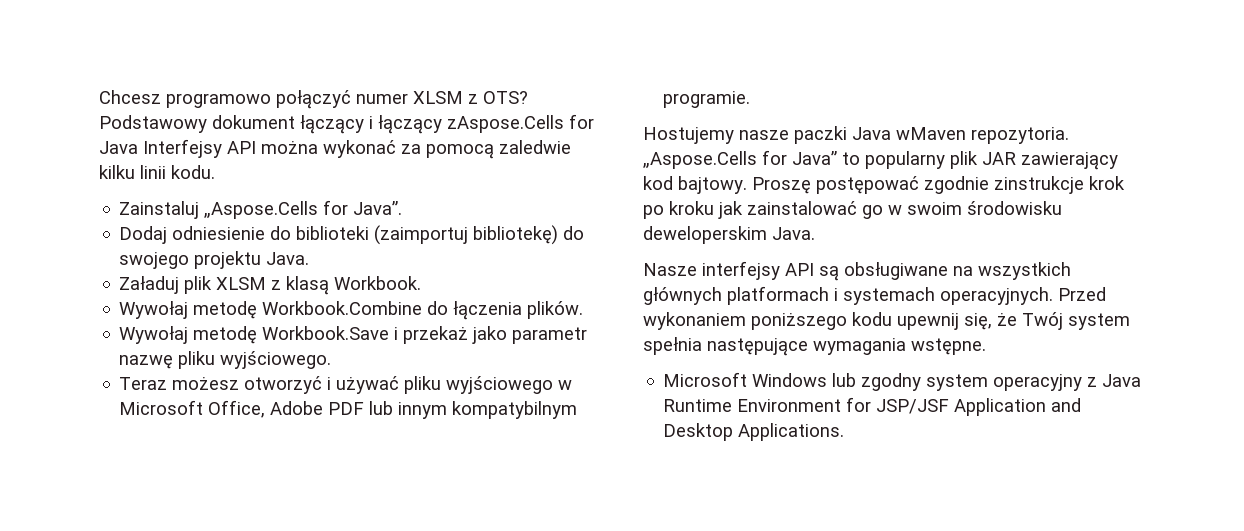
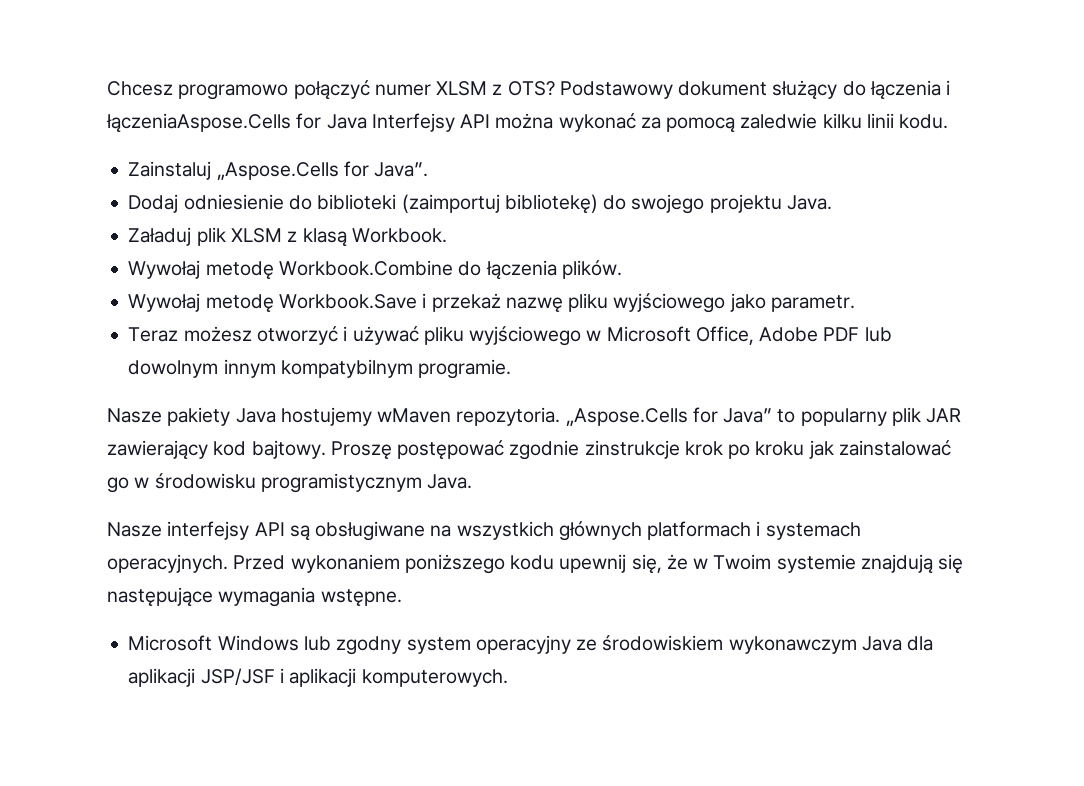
- Podstawowy dokument łączący i łączący zAspose.Cells for Java Interfejsy API można wykonać za pomocą zaledwie kilku linii kodu.
+ Podstawowy dokument służący do łączenia i łączeniaAspose.Cells for Java Interfejsy API można wykonać za pomocą zaledwie kilku linii kodu.
- Wywołaj metodę Workbook.Save i przekaż jako parametr nazwę pliku wyjściowego.
+ Wywołaj metodę Workbook.Save i przekaż nazwę pliku wyjściowego jako parametr.
- Teraz możesz otworzyć i używać pliku wyjściowego w Microsoft Office, Adobe PDF lub innym kompatybilnym programie.
+ Teraz możesz otworzyć i używać pliku wyjściowego w Microsoft Office, Adobe PDF lub dowolnym innym kompatybilnym programie.
- Hostujemy nasze paczki Java wMaven repozytoria.
+ Nasze pakiety Java hostujemy wMaven repozytoria.
- Proszę postępować zgodnie zinstrukcje krok po kroku jak zainstalować go w swoim środowisku deweloperskim Java.
+ Proszę postępować zgodnie zinstrukcje krok po kroku jak zainstalować go w środowisku programistycznym Java.
- Przed wykonaniem poniższego kodu upewnij się, że Twój system spełnia następujące wymagania wstępne.
+ Przed wykonaniem poniższego kodu upewnij się, że w Twoim systemie znajdują się następujące wymagania wstępne.
- Microsoft Windows lub zgodny system operacyjny z Java Runtime Environment for JSP/JSF Application and Desktop Applications.
+ Microsoft Windows lub zgodny system operacyjny ze środowiskiem wykonawczym Java dla aplikacji JSP/JSF i aplikacji komputerowych.

